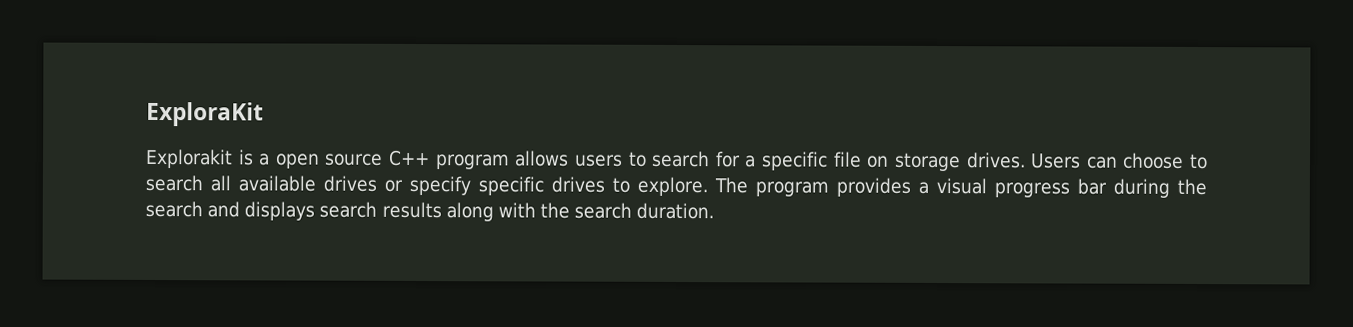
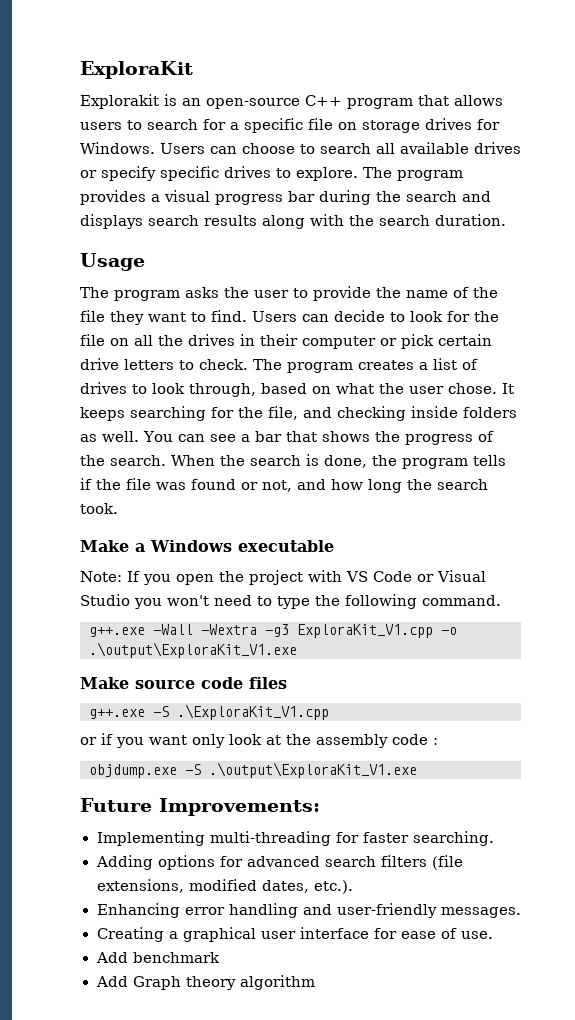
- Explorakit is a open source C++ program allows users to search for a specific file on storage drives.
+ Explorakit is an open-source C++ program that allows users to search for a specific file on storage drives for Windows.
+ Usage
+ The program asks the user to provide the name of the file they want to find. Users can decide to look for the file on all the drives in their computer or pick certain drive letters to check. The program creates a list of drives to look through, based on what the user chose. It keeps searching for the file, and checking inside folders as well. You can see a bar that shows the progress of the search. When the search is done, the program tells if the file was found or not, and how long the search took.
+ Make a Windows executable
+ Note: If you open the project with VS Code or Visual Studio you won't need to type the following command.
+ g++.exe -Wall -Wextra -g3 ExploraKit_V1.cpp -o .\output\ExploraKit_V1.exe
+ Make source code files
+ g++.exe -S .\ExploraKit_V1.cpp
+ or if you want only look at the assembly code :
+ objdump.exe -S .\output\ExploraKit_V1.exe
+ Future Improvements:
+ Implementing multi-threading for faster searching.
+ Adding options for advanced search filters (file extensions, modified dates, etc.).
+ Enhancing error handling and user-friendly messages.
+ Creating a graphical user interface for ease of use.
+ Add benchmark
+ Add Graph theory algorithm

